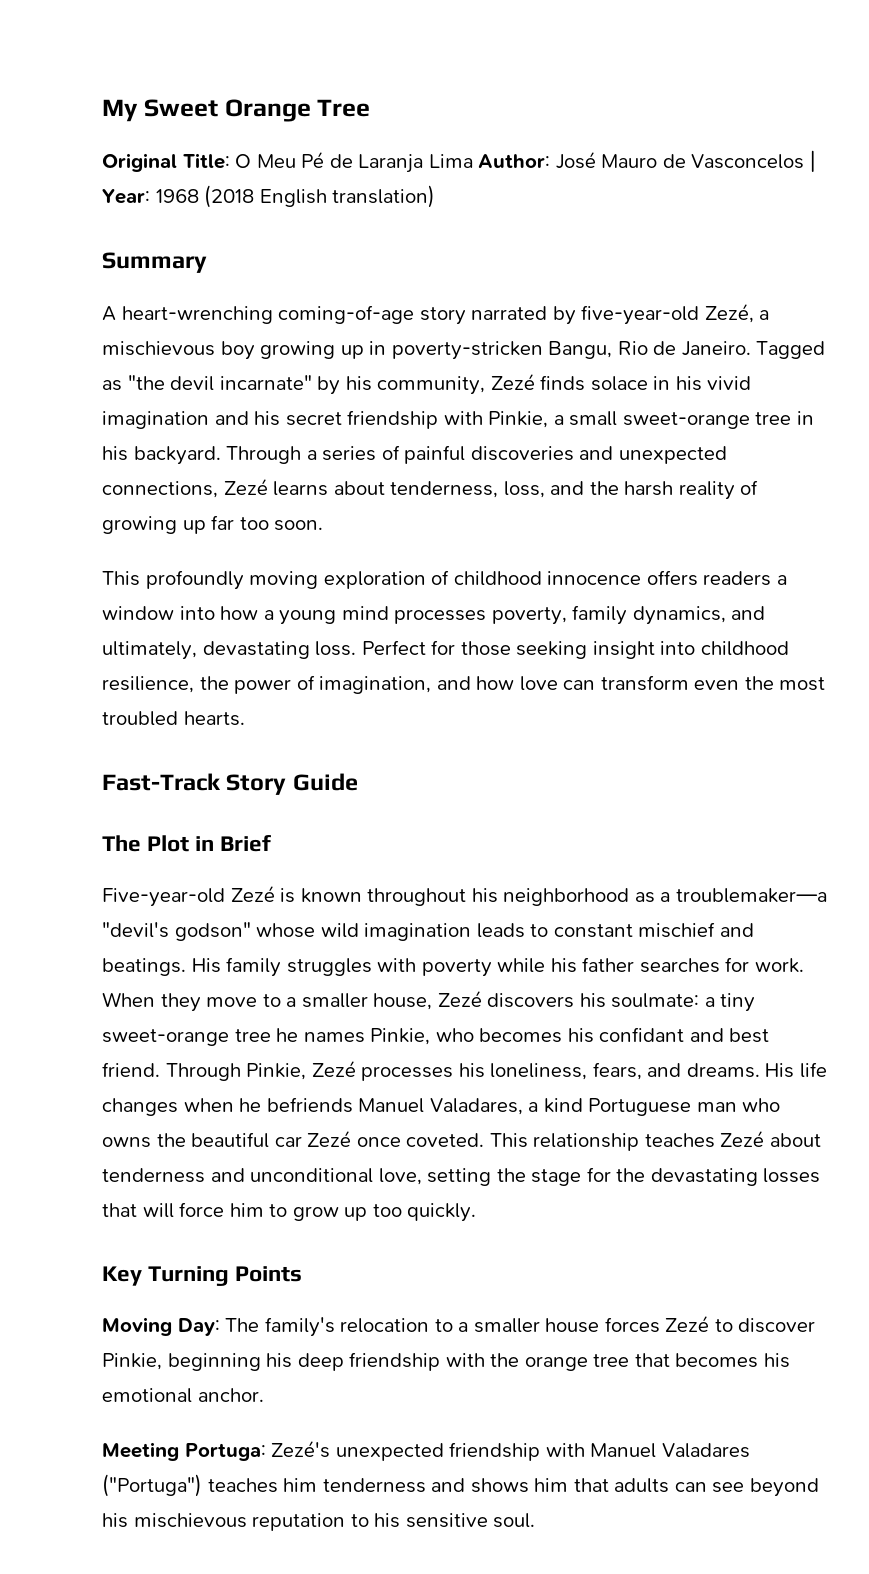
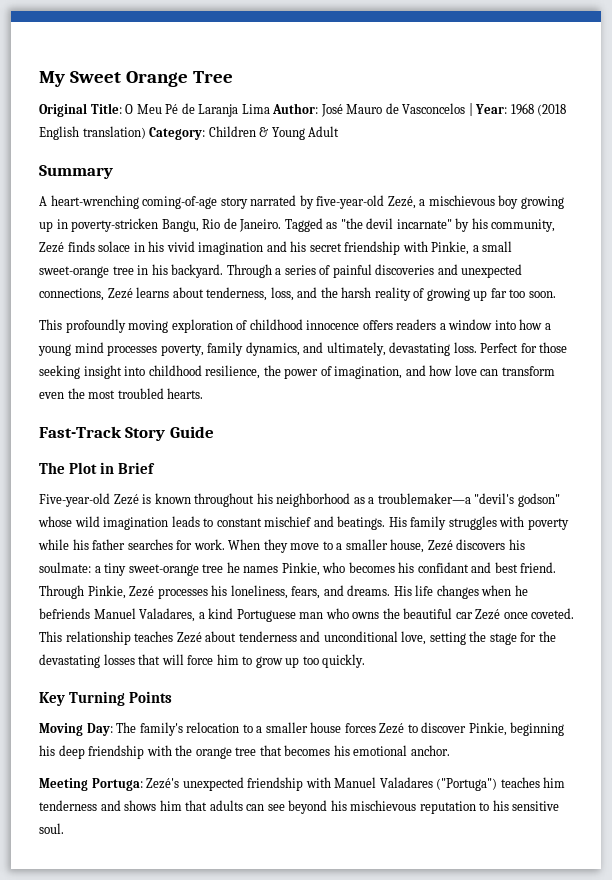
- Original Title: O Meu Pé de Laranja Lima Author: José Mauro de Vasconcelos | Year: 1968 (2018 English translation)
+ Original Title: O Meu Pé de Laranja Lima Author: José Mauro de Vasconcelos | Year: 1968 (2018 English translation) Category: Children & Young Adult

